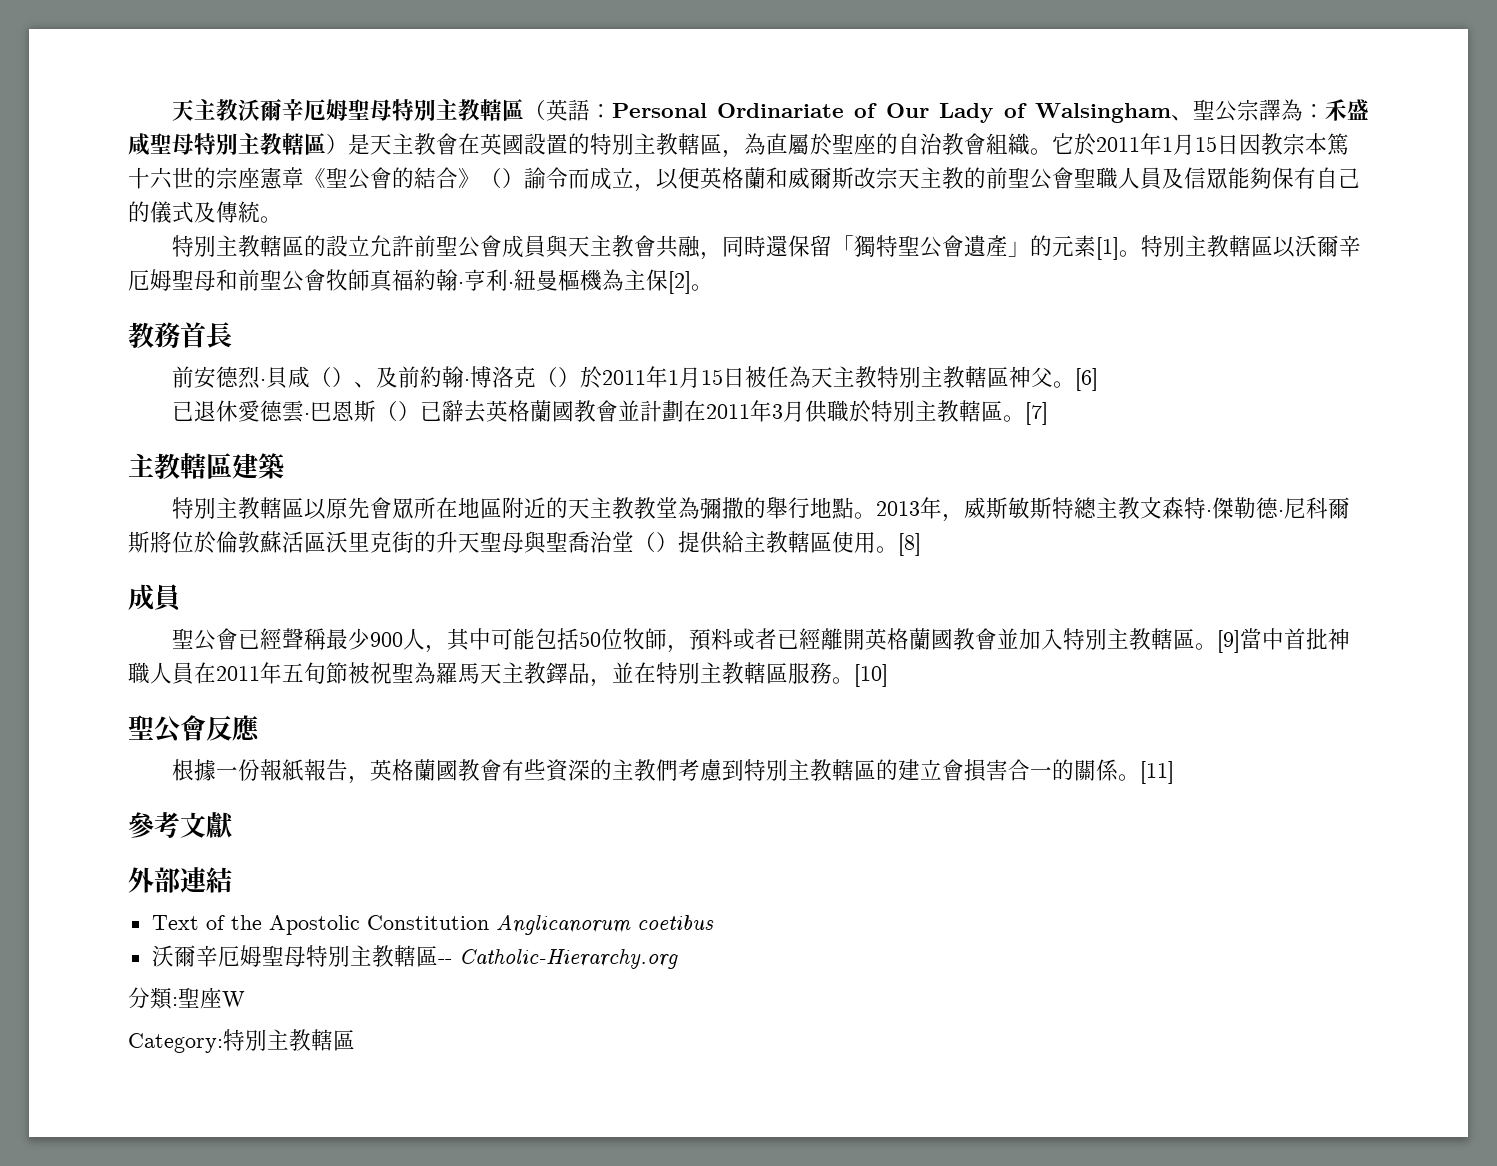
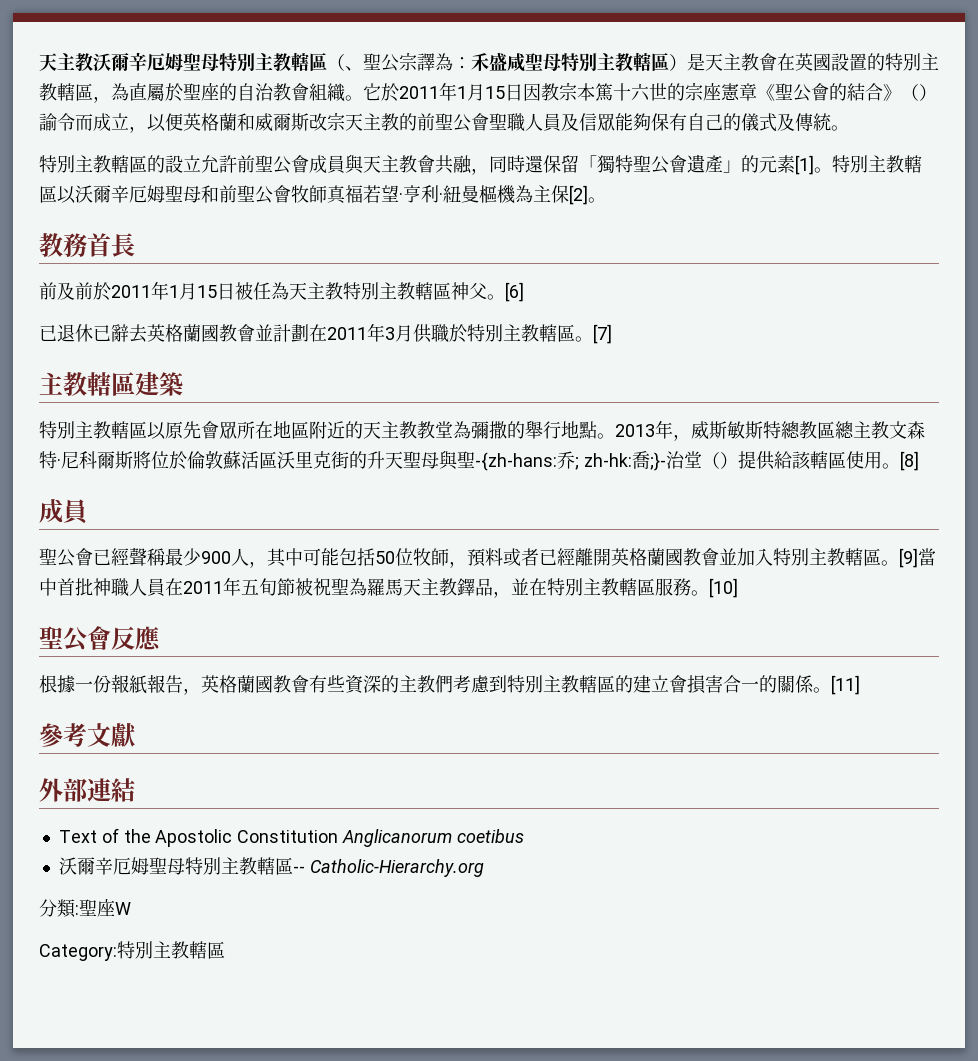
- 天主教沃爾辛厄姆聖母特別主教轄區（英語：Personal Ordinariate of Our Lady of Walsingham、聖公宗譯為：禾盛咸聖母特別主教轄區）是天主教會在英國設置的特別主教轄區，為直屬於聖座的自治教會組織。
+ 天主教沃爾辛厄姆聖母特別主教轄區（、聖公宗譯為：禾盛咸聖母特別主教轄區）是天主教會在英國設置的特別主教轄區，為直屬於聖座的自治教會組織。
- 特別主教轄區以沃爾辛厄姆聖母和前聖公會牧師真福約翰·亨利·紐曼樞機為主保[2]。
+ 特別主教轄區以沃爾辛厄姆聖母和前聖公會牧師真福若望·亨利·紐曼樞機為主保[2]。
- 前安德烈·貝咸（）、及前約翰·博洛克（）於2011年1月15日被任為天主教特別主教轄區神父。
+ 前及前於2011年1月15日被任為天主教特別主教轄區神父。
- 已退休愛德雲·巴恩斯（）已辭去英格蘭國教會並計劃在2011年3月供職於特別主教轄區。
+ 已退休已辭去英格蘭國教會並計劃在2011年3月供職於特別主教轄區。
- 2013年，威斯敏斯特總主教文森特·傑勒德·尼科爾斯將位於倫敦蘇活區沃里克街的升天聖母與聖喬治堂（）提供給主教轄區使用。
+ 2013年，威斯敏斯特總教區總主教文森特·尼科爾斯將位於倫敦蘇活區沃里克街的升天聖母與聖-{zh-hans:乔; zh-hk:喬;}-治堂（）提供給該轄區使用。

